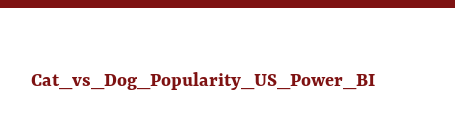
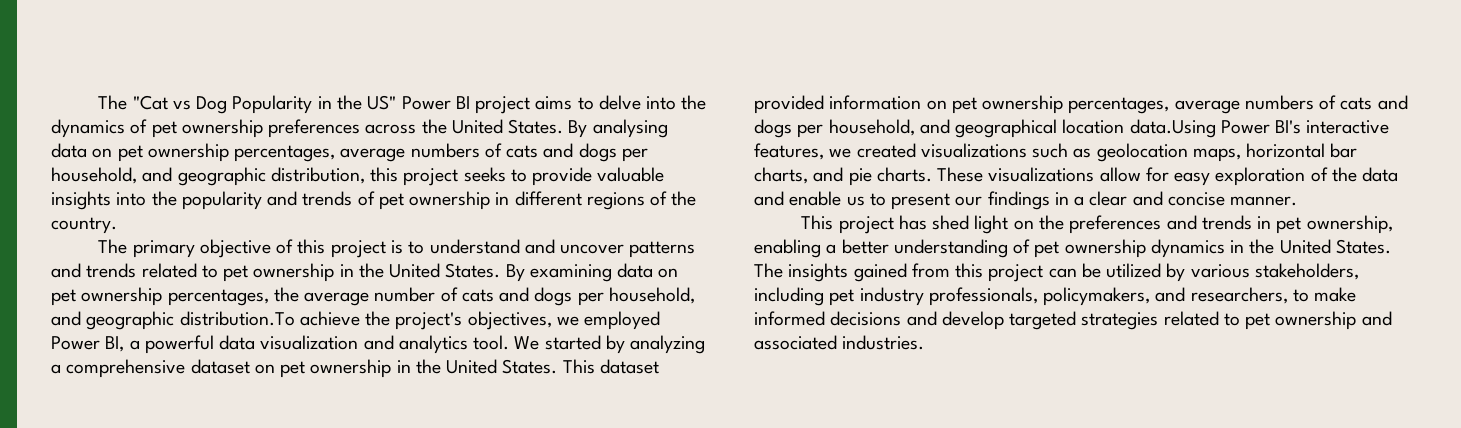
- Cat_vs_Dog_Popularity_US_Power_BI
+ The "Cat vs Dog Popularity in the US" Power BI project aims to delve into the dynamics of pet ownership preferences across the United States. By analysing data on pet ownership percentages, average numbers of cats and dogs per household, and geographic distribution, this project seeks to provide valuable insights into the popularity and trends of pet ownership in different regions of the country.
+ The primary objective of this project is to understand and uncover patterns and trends related to pet ownership in the United States. By examining data on pet ownership percentages, the average number of cats and dogs per household, and geographic distribution.To achieve the project's objectives, we employed Power BI, a powerful data visualization and analytics tool. We started by analyzing a comprehensive dataset on pet ownership in the United States. This dataset provided information on pet ownership percentages, average numbers of cats and dogs per household, and geographical location data.Using Power BI's interactive features, we created visualizations such as geolocation maps, horizontal bar charts, and pie charts. These visualizations allow for easy exploration of the data and enable us to present our findings in a clear and concise manner.
+ This project has shed light on the preferences and trends in pet ownership, enabling a better understanding of pet ownership dynamics in the United States. The insights gained from this project can be utilized by various stakeholders, including pet industry professionals, policymakers, and researchers, to make informed decisions and develop targeted strategies related to pet ownership and associated industries.

